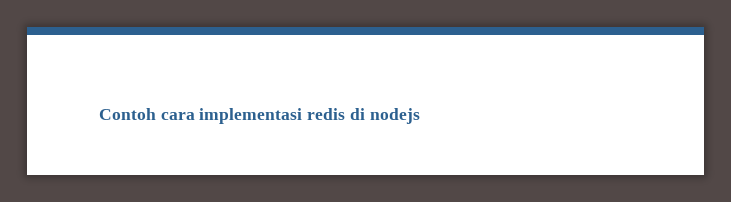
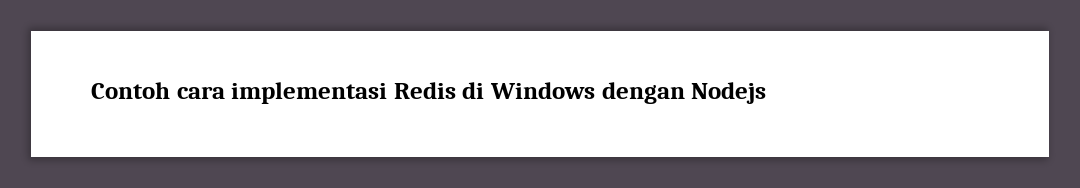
- Contoh cara implementasi redis di nodejs
+ Contoh cara implementasi Redis di Windows dengan Nodejs

